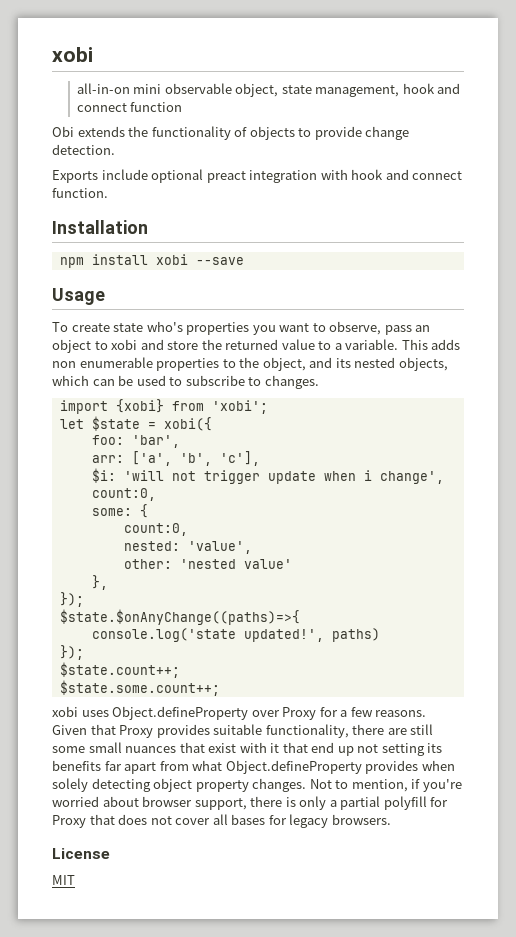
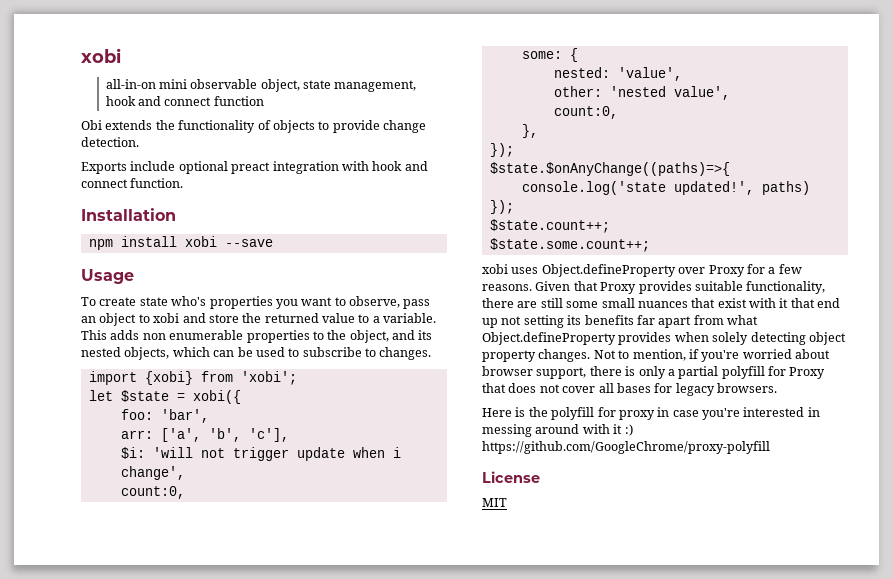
  some: {
- count:0,
- other: 'nested value'
+ other: 'nested value',
+ count:0,
+ Here is the polyfill for proxy in case you're interested in messing around with it :) https://github.com/GoogleChrome/proxy-polyfill

